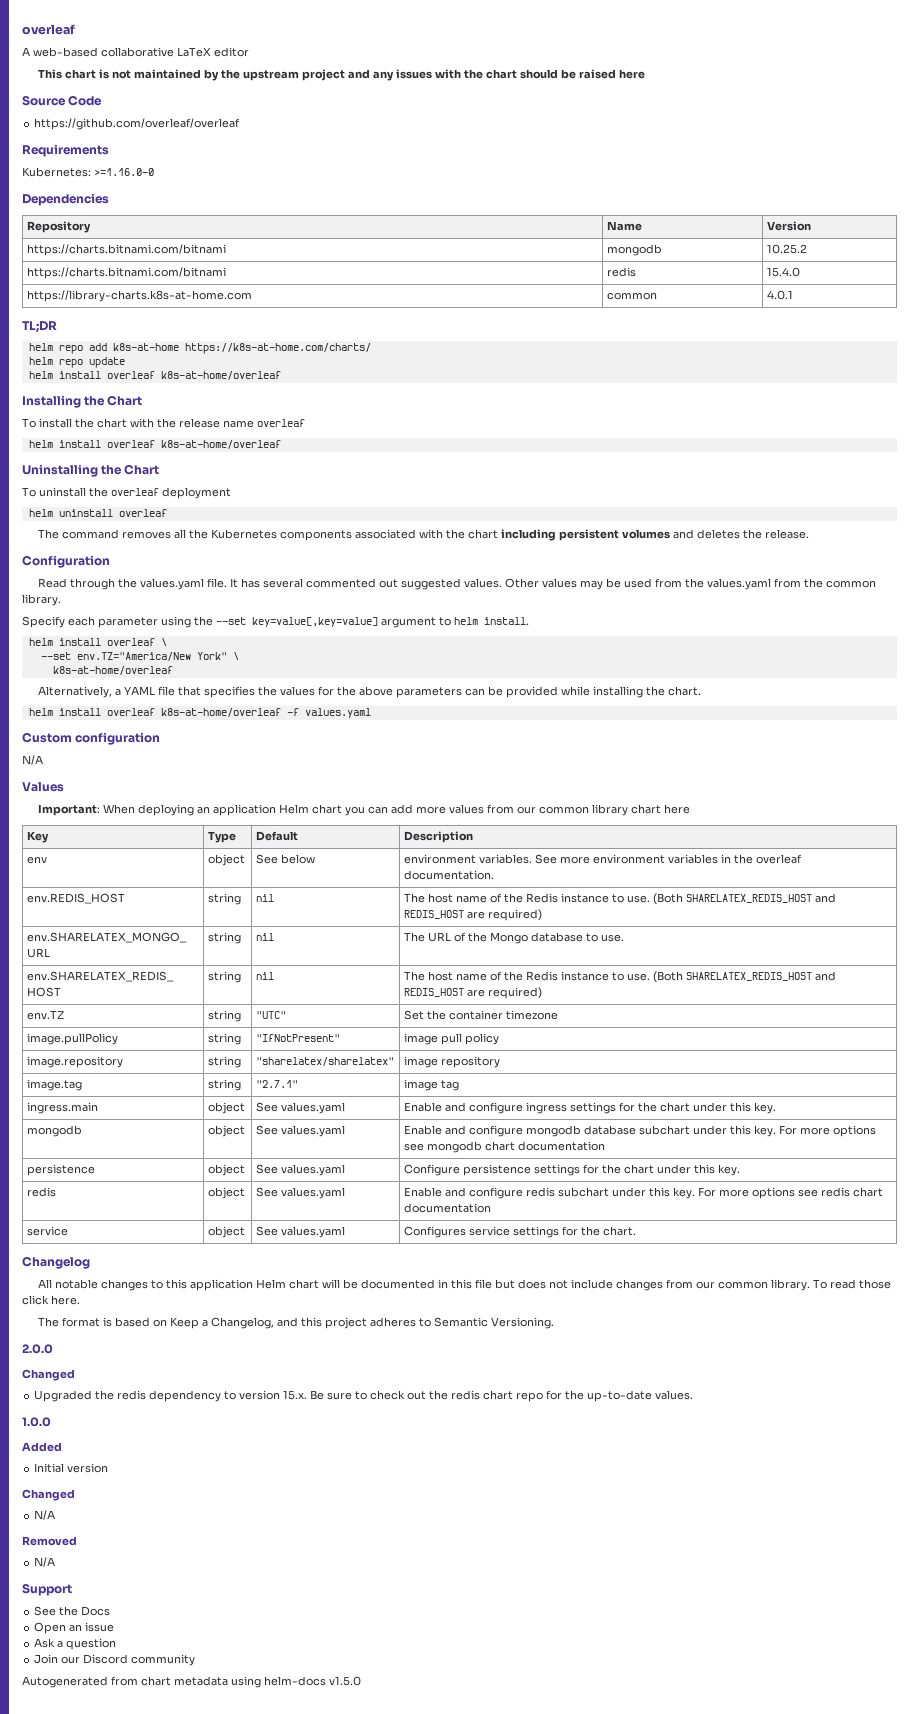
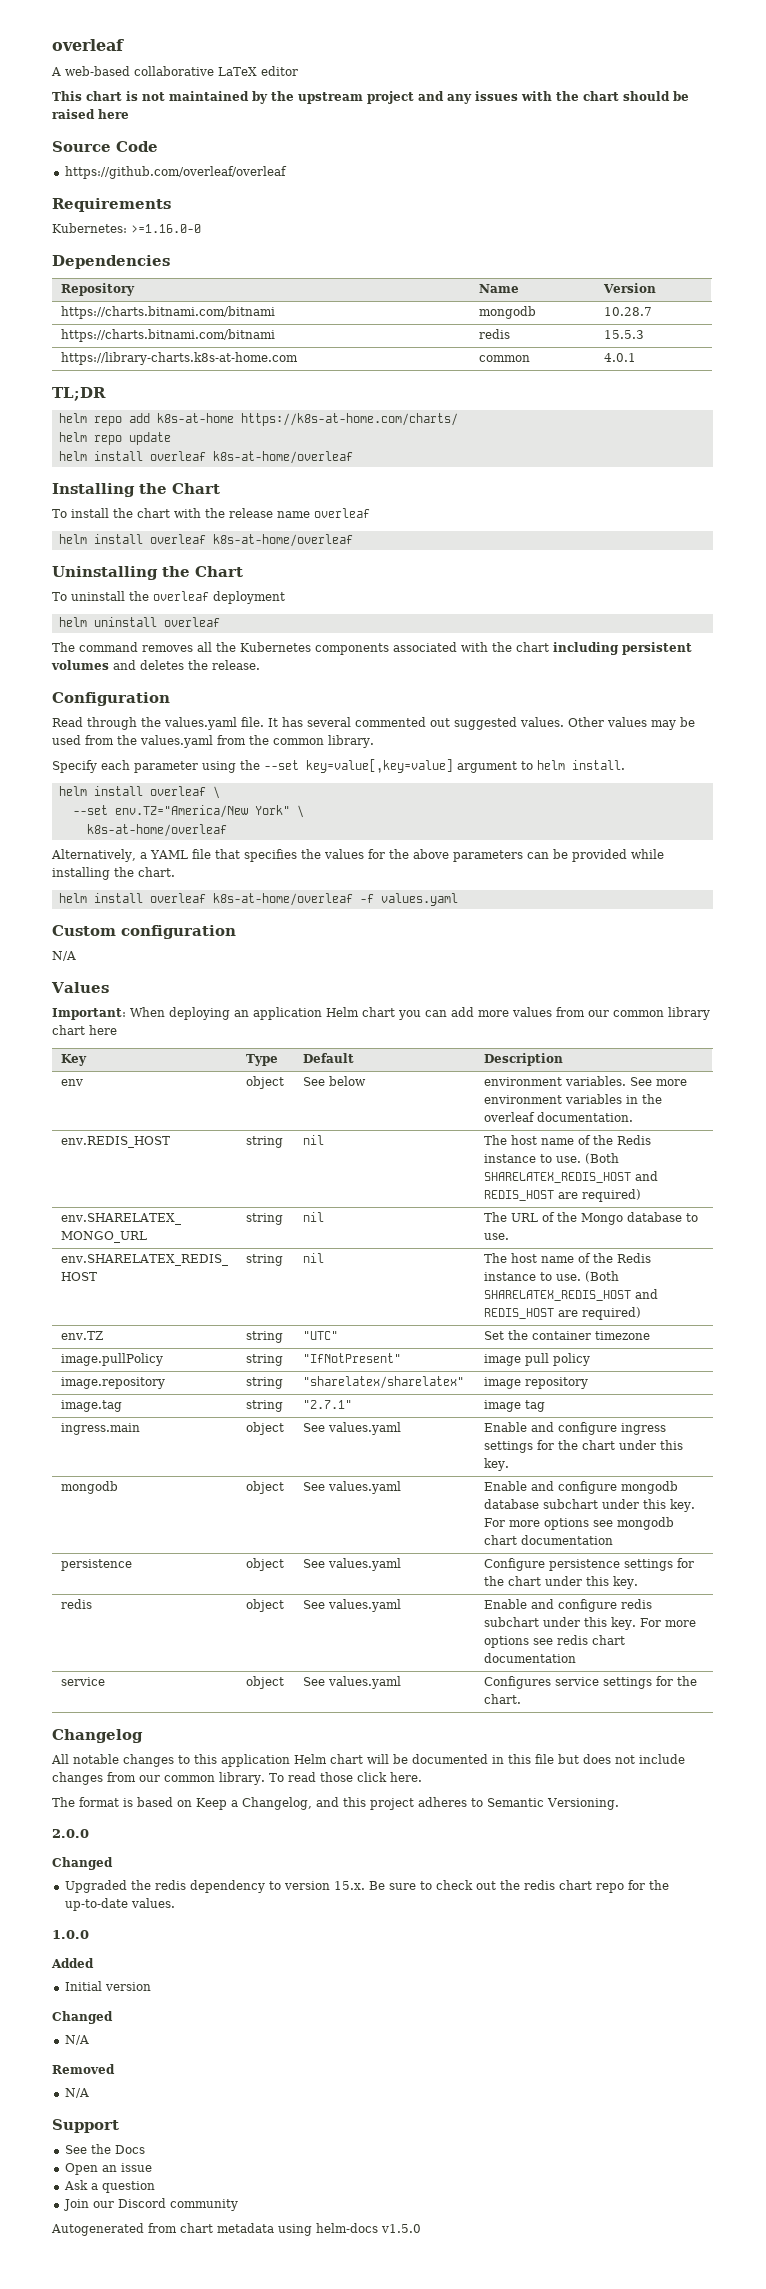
- https://charts.bitnami.com/bitnami | mongodb | 10.25.2
+ https://charts.bitnami.com/bitnami | mongodb | 10.28.7
- https://charts.bitnami.com/bitnami | redis | 15.4.0
+ https://charts.bitnami.com/bitnami | redis | 15.5.3

